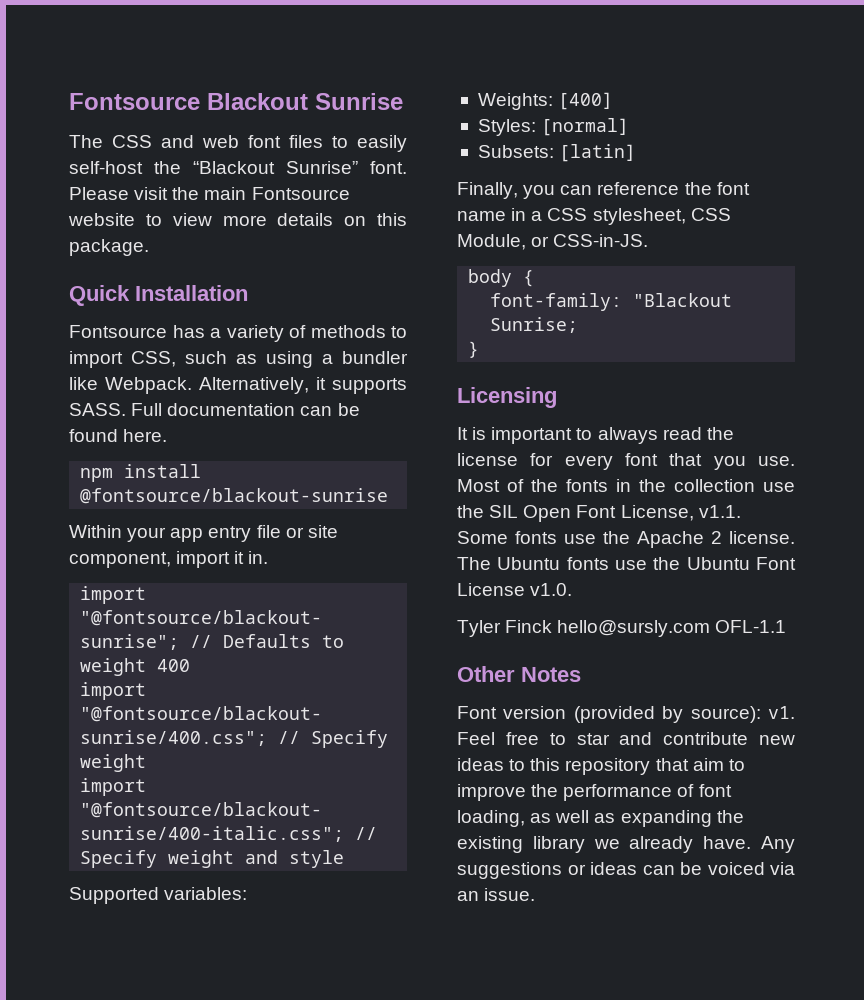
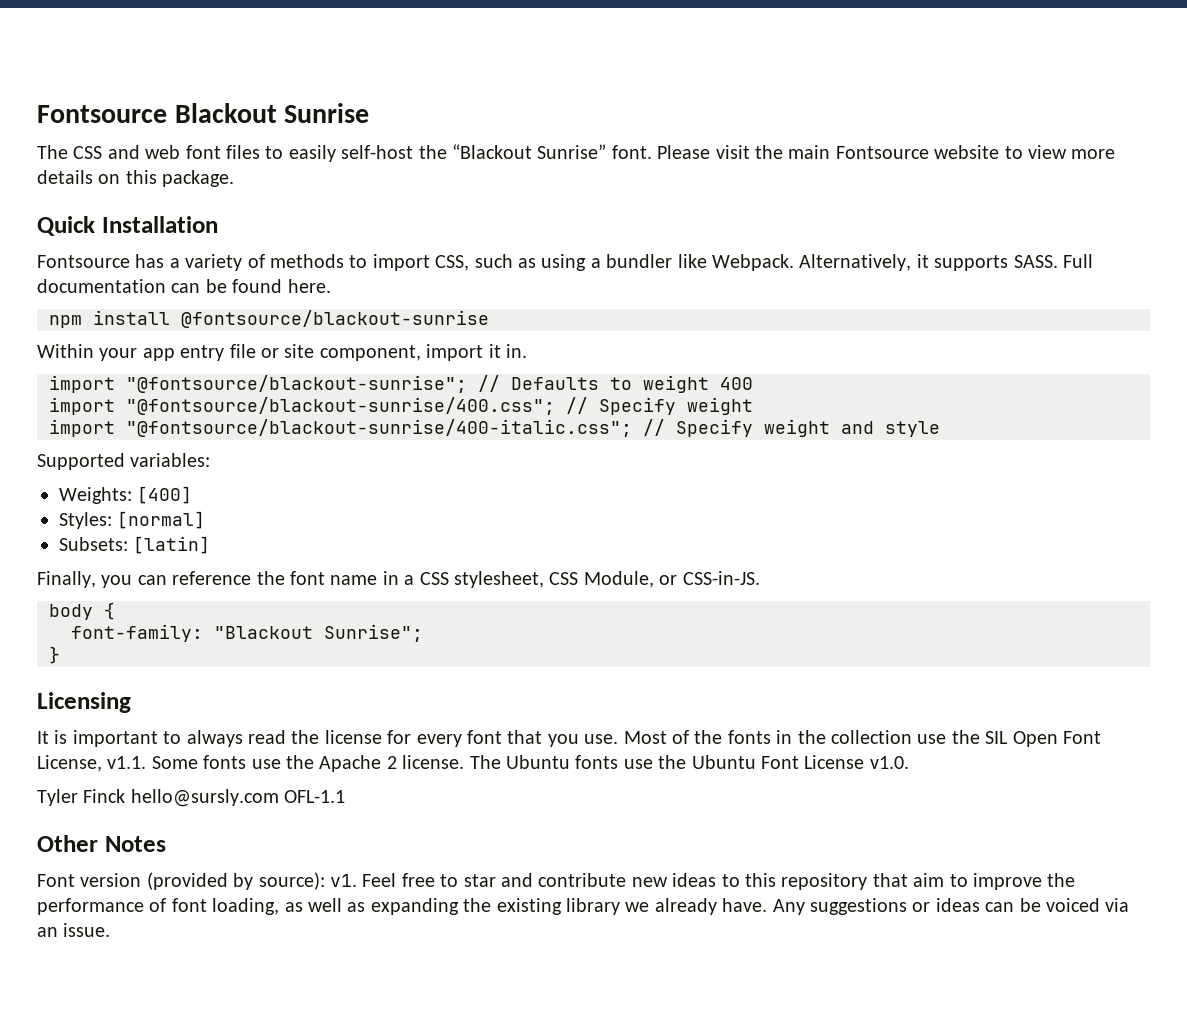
- font-family: "Blackout Sunrise;
+ font-family: "Blackout Sunrise";

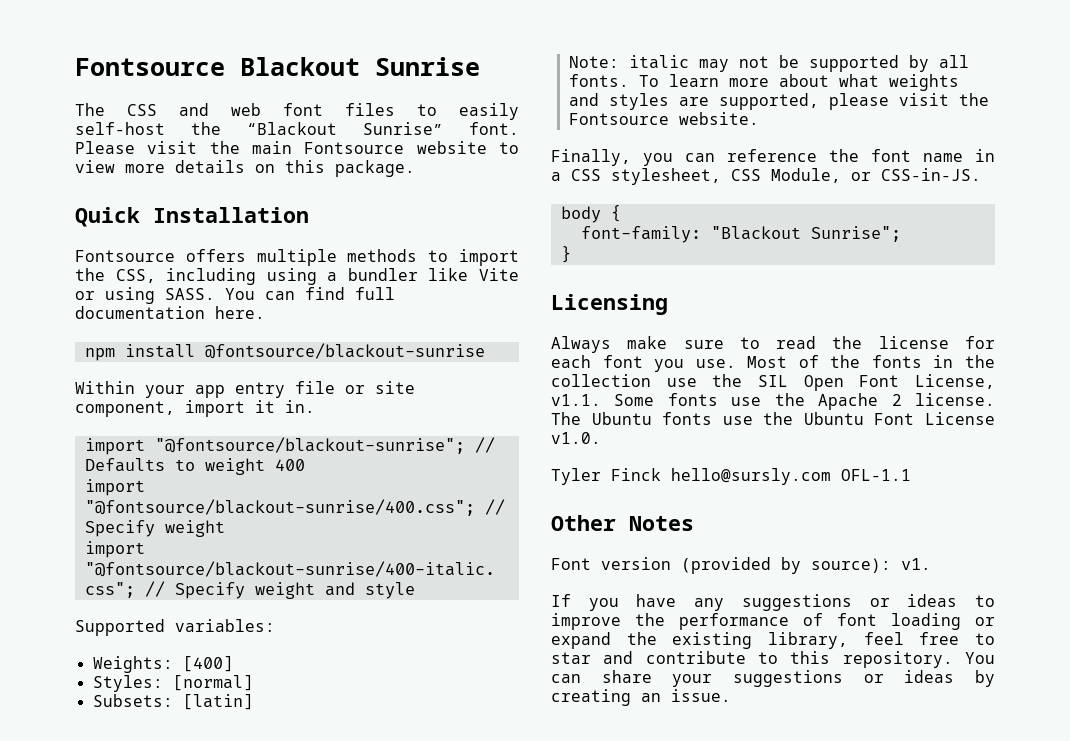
- Fontsource has a variety of methods to import CSS, such as using a bundler like Webpack. Alternatively, it supports SASS. Full documentation can be found here.
+ Fontsource offers multiple methods to import the CSS, including using a bundler like Vite or using SASS. You can find full documentation here.
+ Note: italic may not be supported by all fonts. To learn more about what weights and styles are supported, please visit the Fontsource website.
- It is important to always read the license for every font that you use.
+ Always make sure to read the license for each font you use.
- Font version (provided by source): v1. Feel free to star and contribute new ideas to this repository that aim to improve the performance of font loading, as well as expanding the existing library we already have. Any suggestions or ideas can be voiced via an issue.
+ Font version (provided by source): v1.
+ If you have any suggestions or ideas to improve the performance of font loading or expand the existing library, feel free to star and contribute to this repository. You can share your suggestions or ideas by creating an issue.

